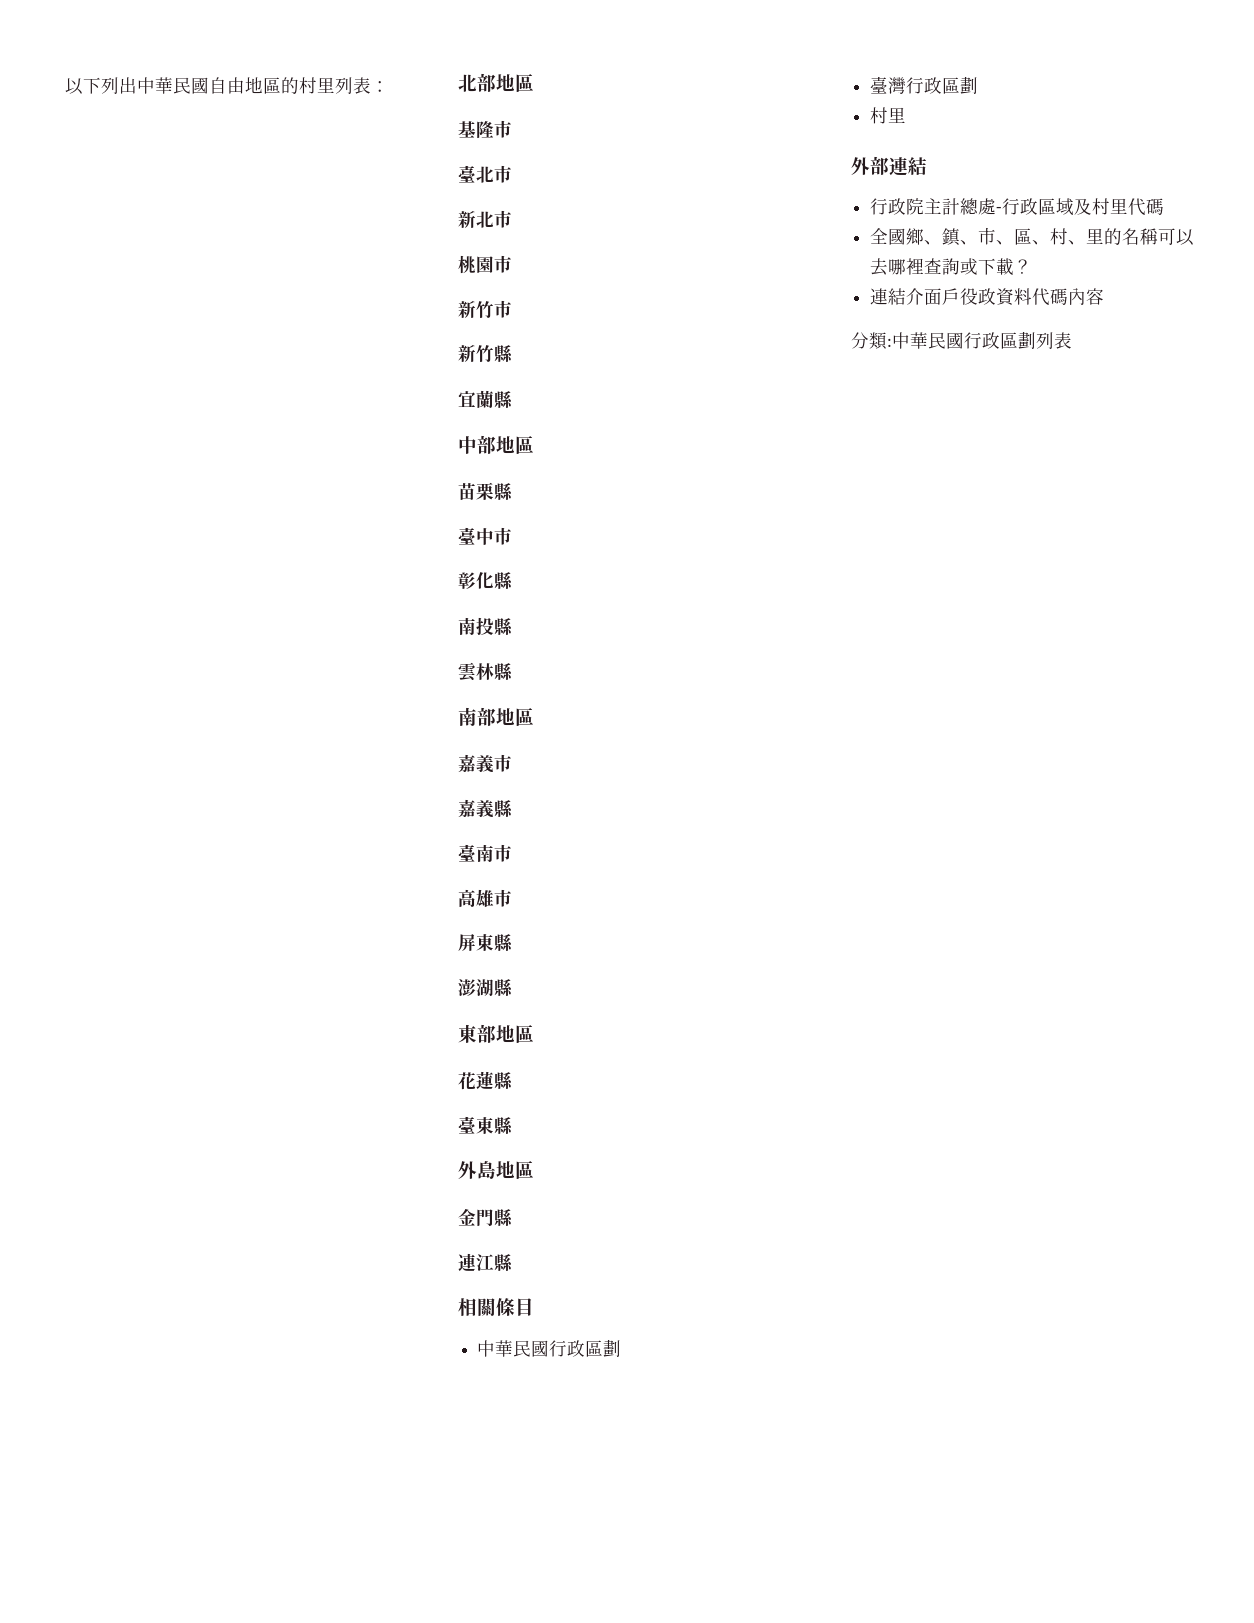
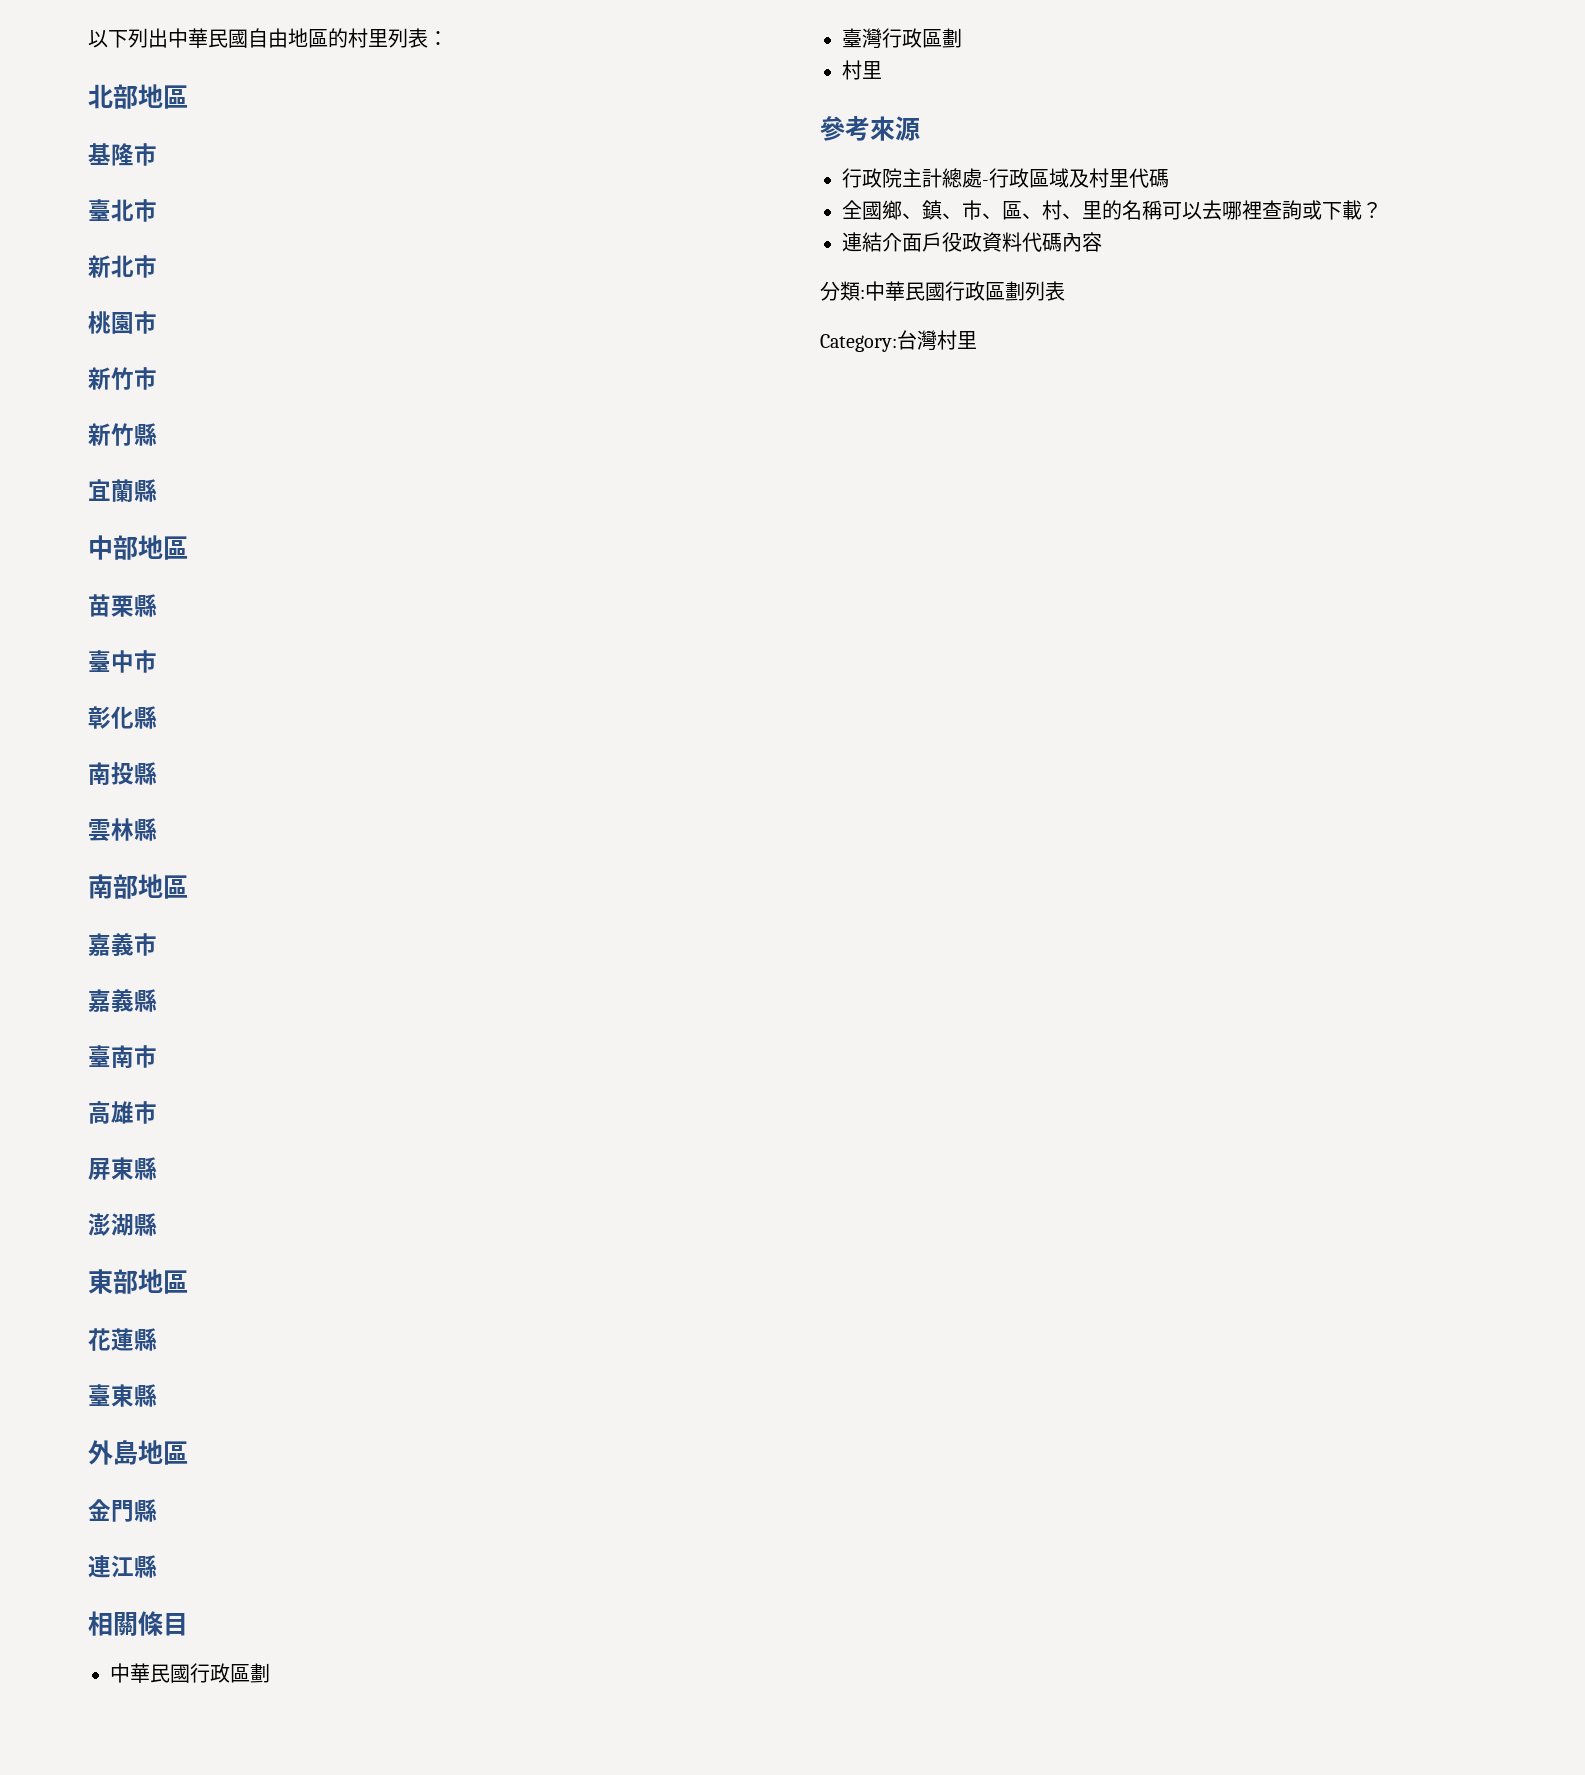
- 外部連結
+ 參考來源
+ Category:台灣村里

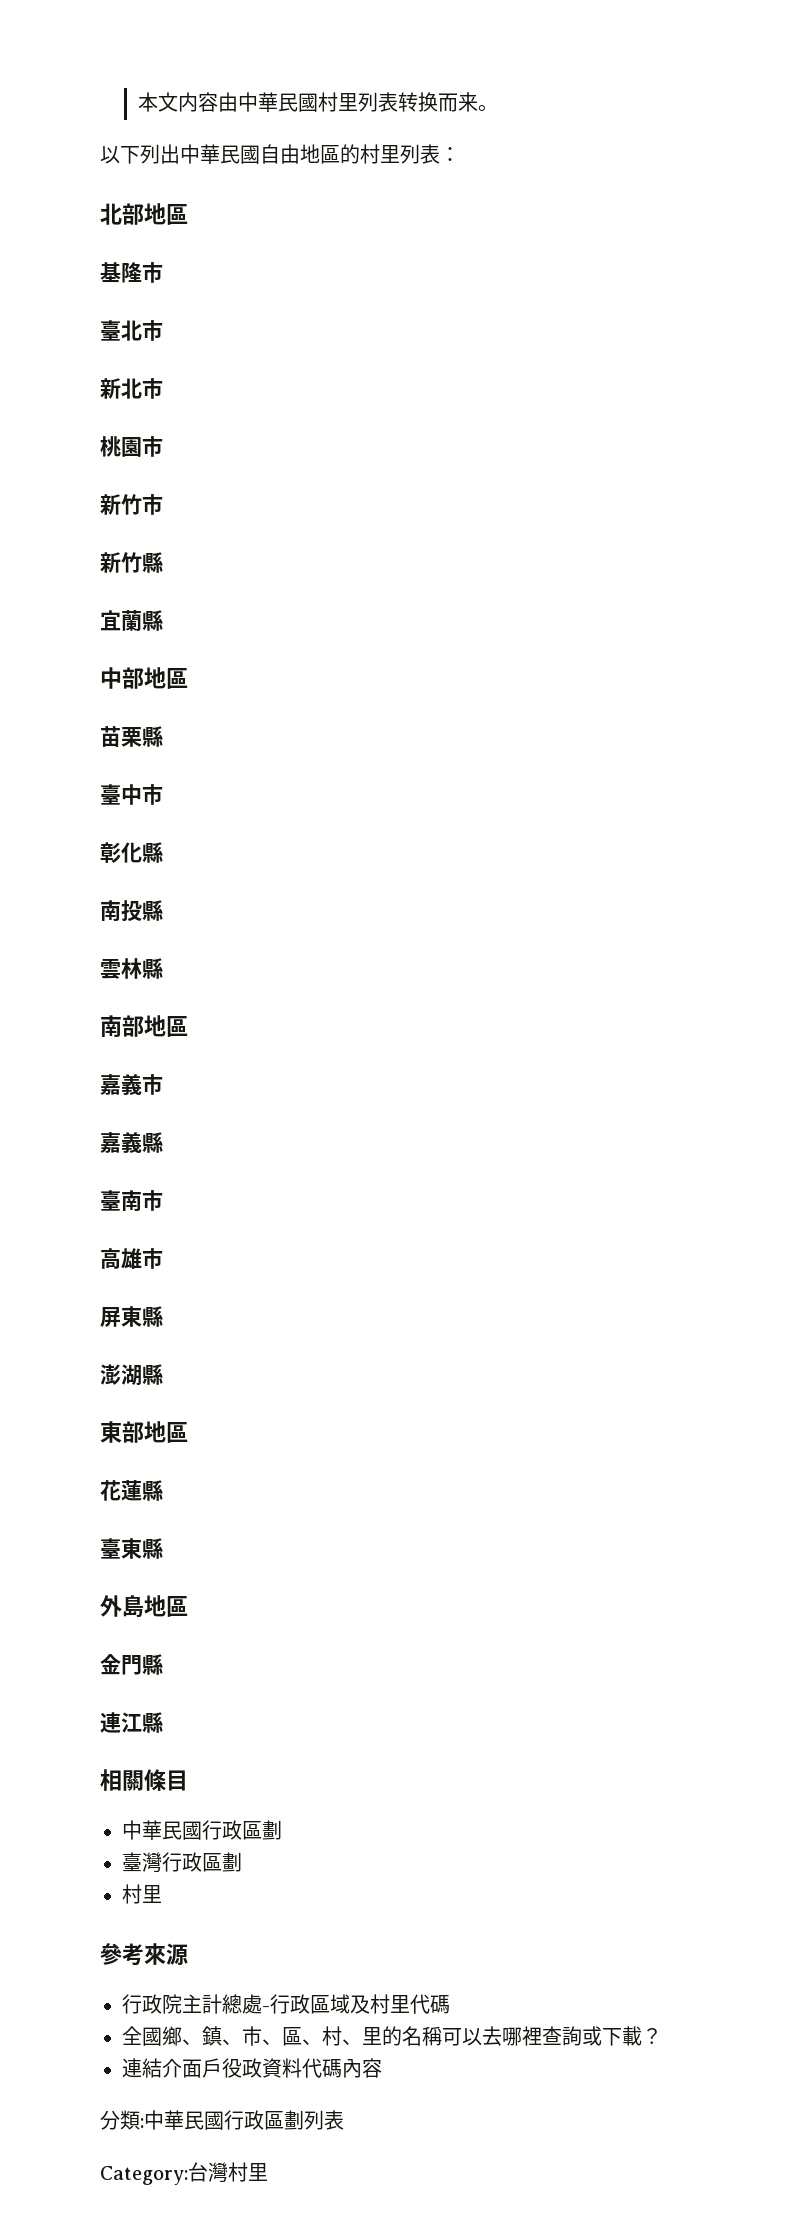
+ 本文内容由中華民國村里列表转换而来。

